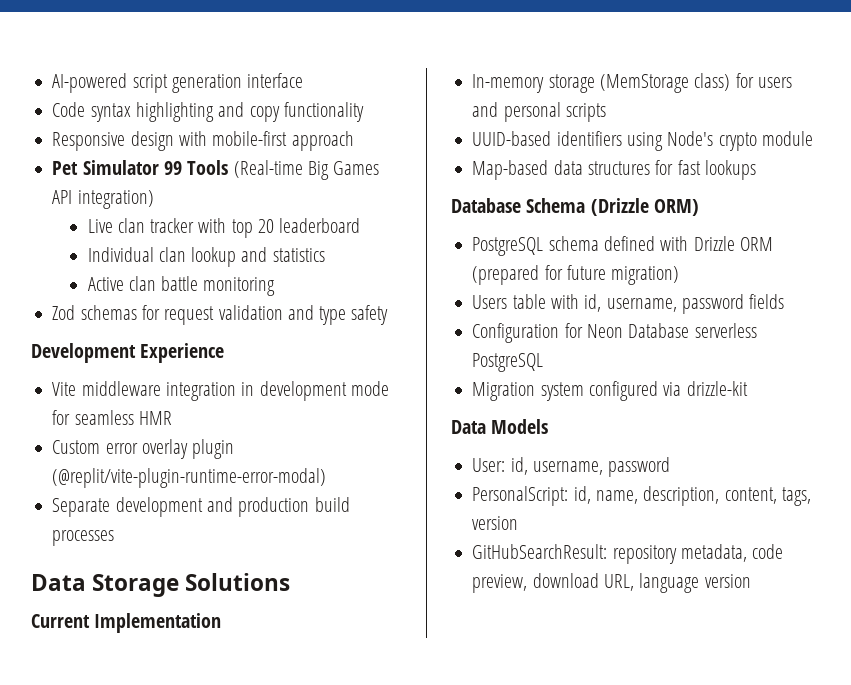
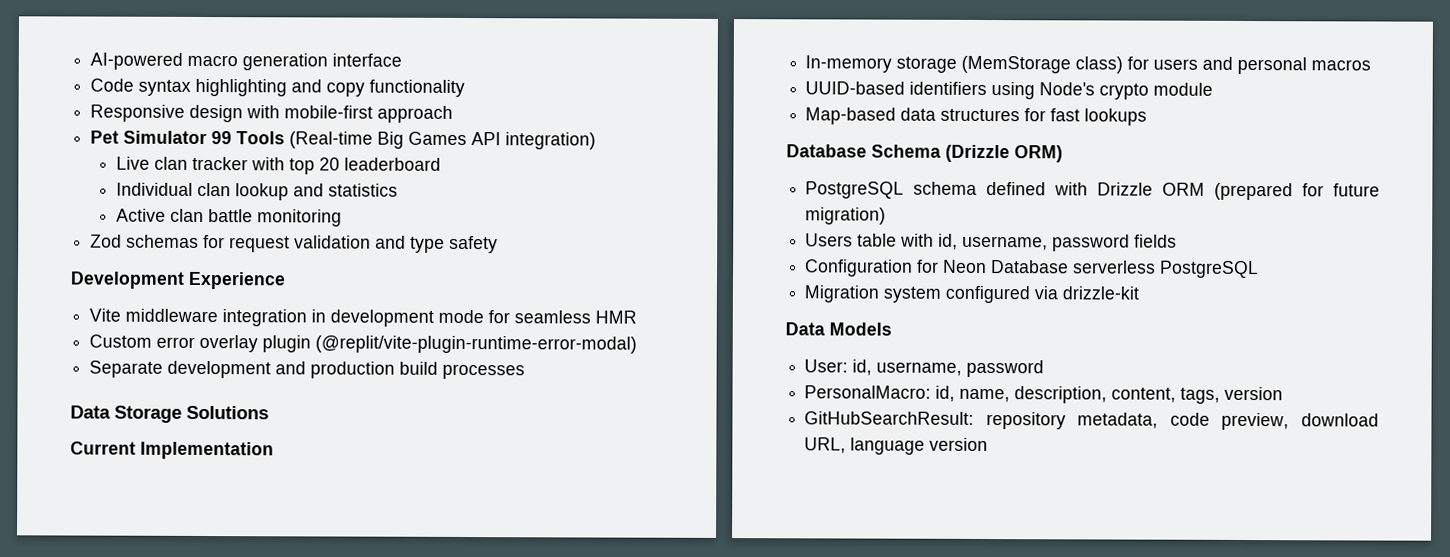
- AI-powered script generation interface
+ AI-powered macro generation interface
- In-memory storage (MemStorage class) for users and personal scripts
+ In-memory storage (MemStorage class) for users and personal macros
- PersonalScript: id, name, description, content, tags, version
+ PersonalMacro: id, name, description, content, tags, version

